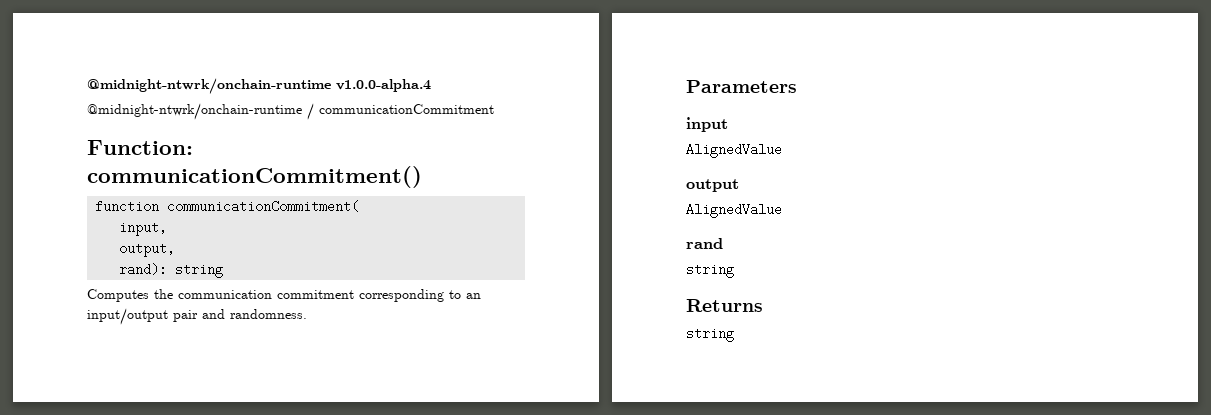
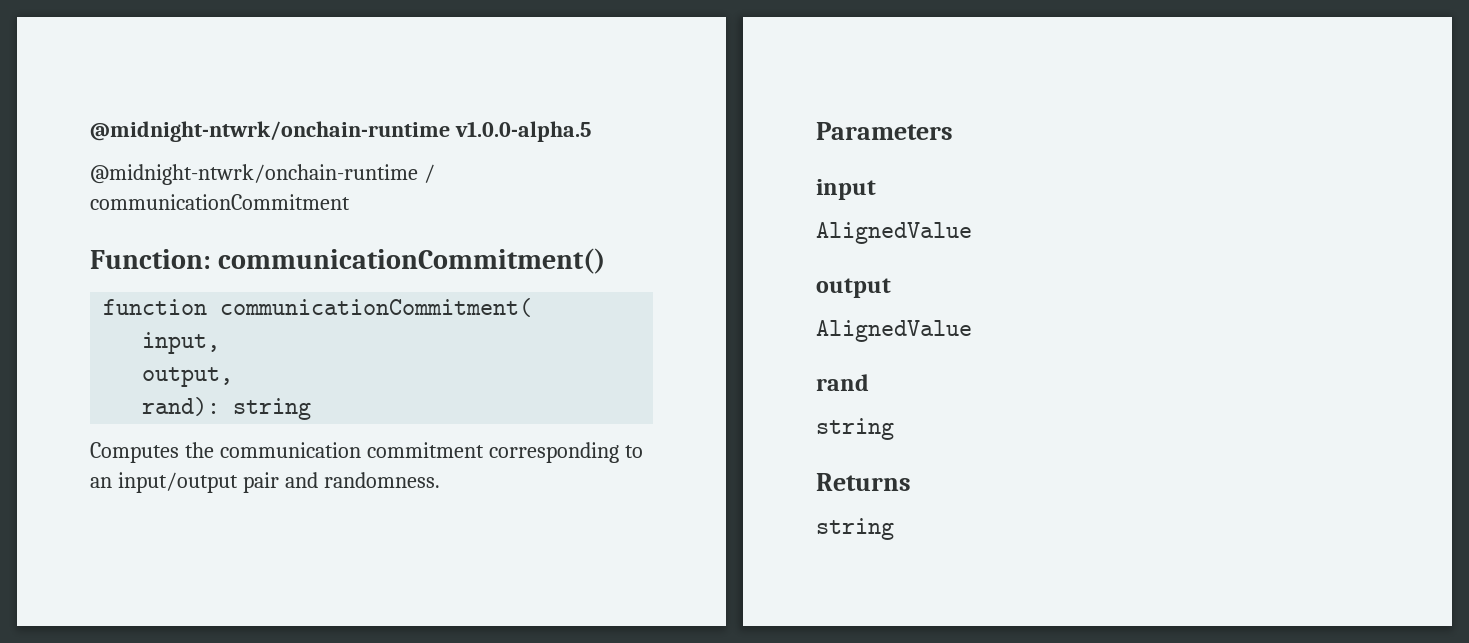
- @midnight-ntwrk/onchain-runtime v1.0.0-alpha.4
+ @midnight-ntwrk/onchain-runtime v1.0.0-alpha.5

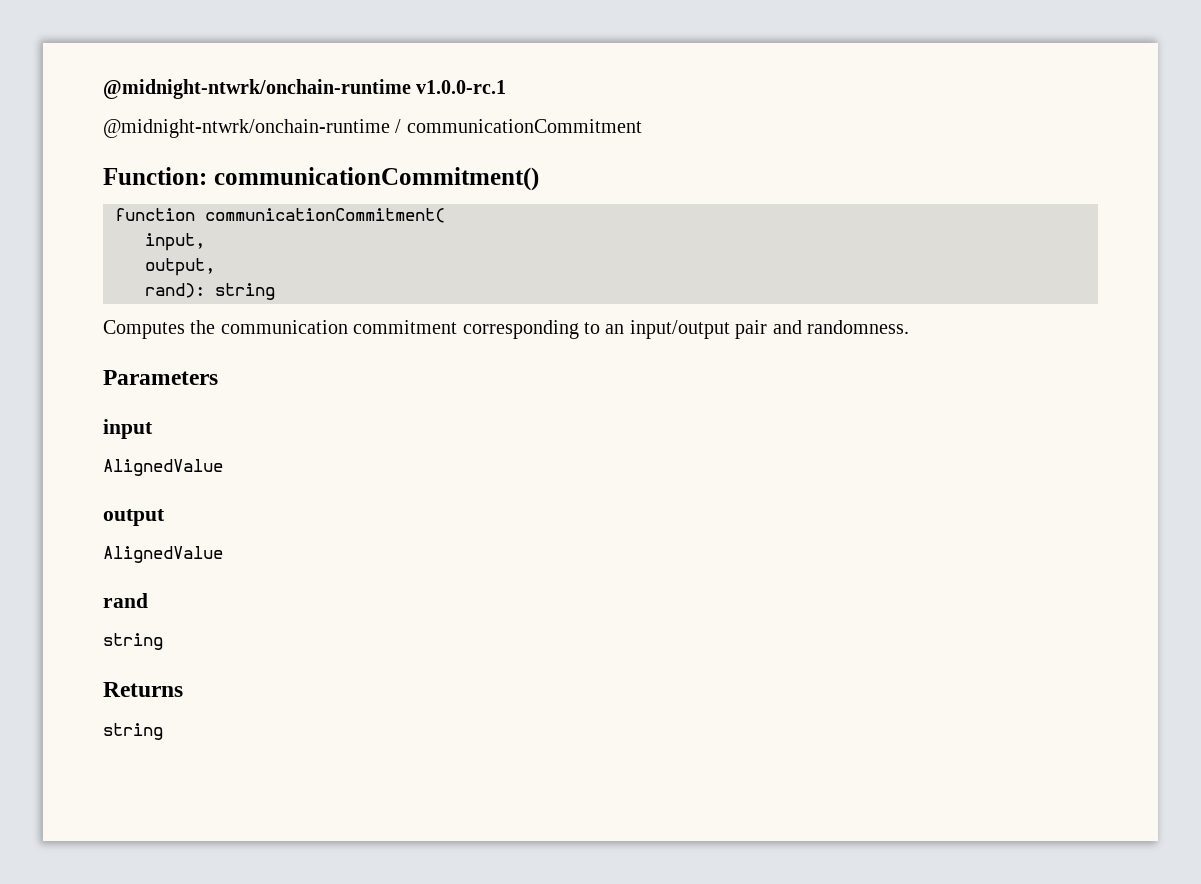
- @midnight-ntwrk/onchain-runtime v1.0.0-alpha.5
+ @midnight-ntwrk/onchain-runtime v1.0.0-rc.1

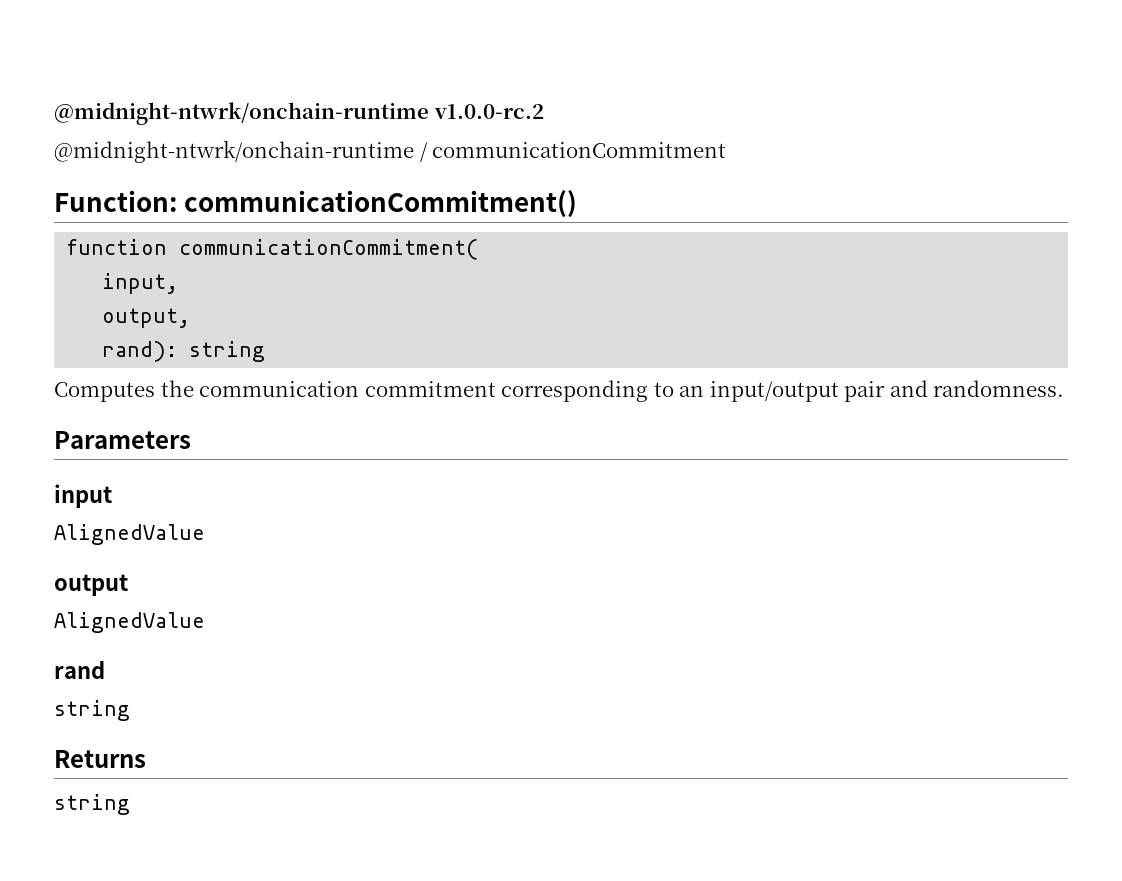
- @midnight-ntwrk/onchain-runtime v1.0.0-rc.1
+ @midnight-ntwrk/onchain-runtime v1.0.0-rc.2

